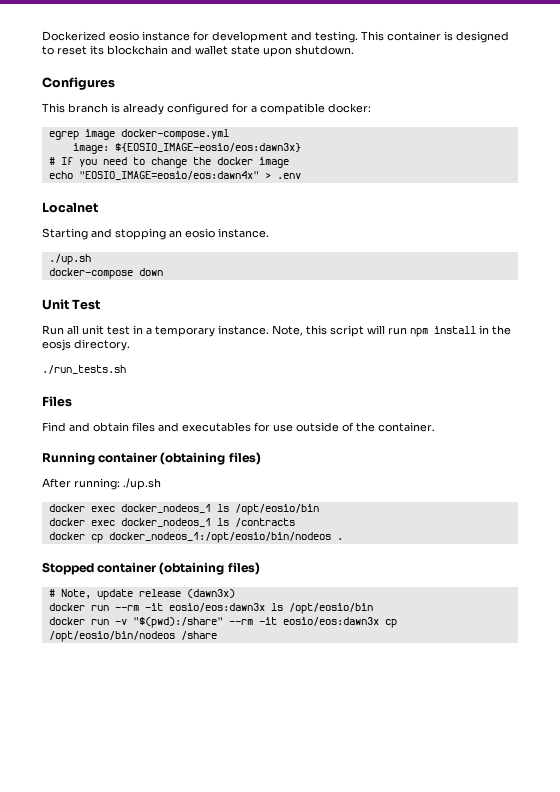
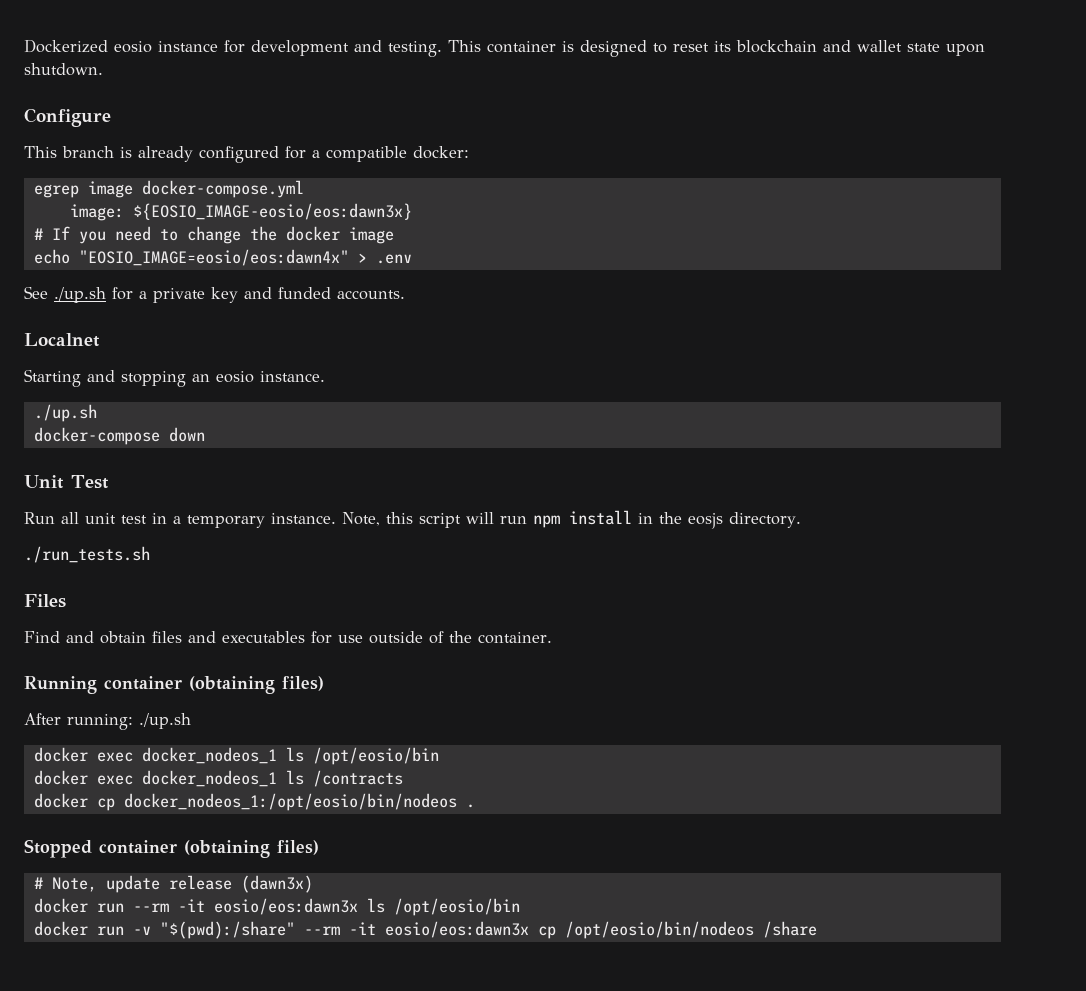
- Configures
+ Configure
+ See ./up.sh for a private key and funded accounts.

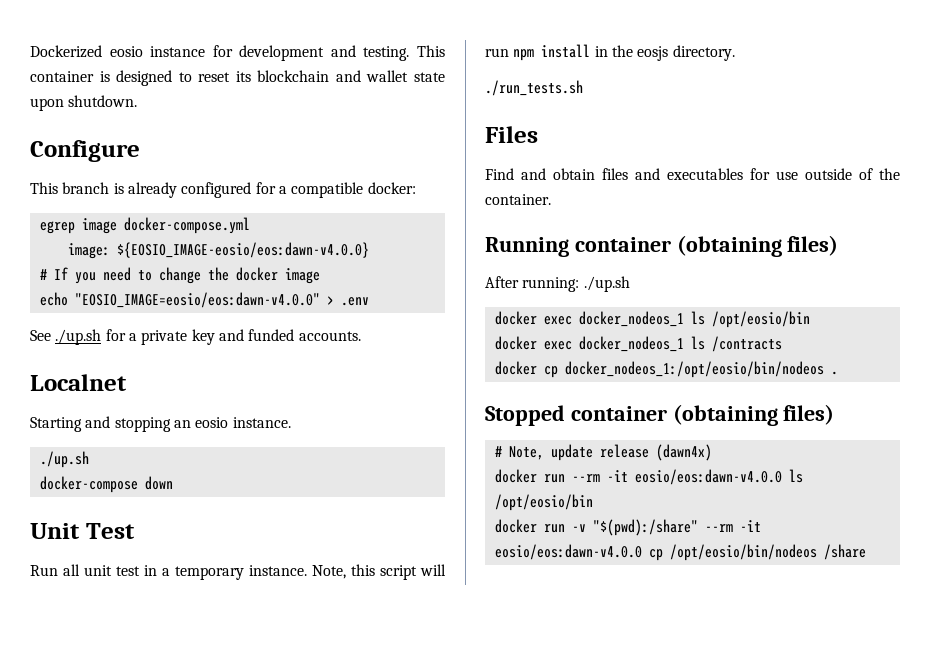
- image: ${EOSIO_IMAGE-eosio/eos:dawn3x}
+ image: ${EOSIO_IMAGE-eosio/eos:dawn-v4.0.0}
- echo "EOSIO_IMAGE=eosio/eos:dawn4x" > .env
+ echo "EOSIO_IMAGE=eosio/eos:dawn-v4.0.0" > .env
- # Note, update release (dawn3x)
+ # Note, update release (dawn4x)
- docker run --rm -it eosio/eos:dawn3x ls /opt/eosio/bin
+ docker run --rm -it eosio/eos:dawn-v4.0.0 ls /opt/eosio/bin
- docker run -v "$(pwd):/share" --rm -it eosio/eos:dawn3x cp /opt/eosio/bin/nodeos /share
+ docker run -v "$(pwd):/share" --rm -it eosio/eos:dawn-v4.0.0 cp /opt/eosio/bin/nodeos /share

